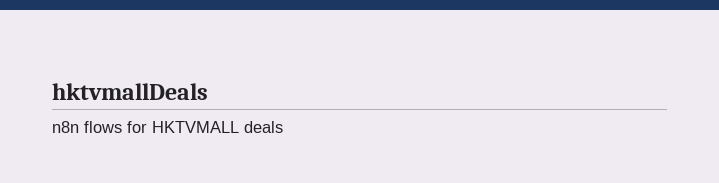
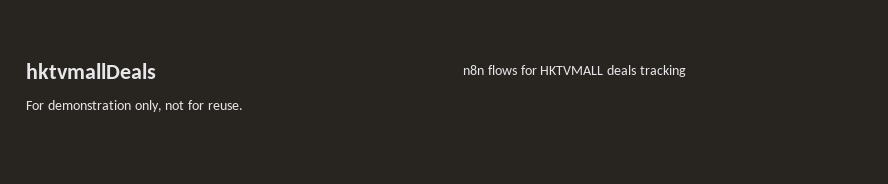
+ For demonstration only, not for reuse.
- n8n flows for HKTVMALL deals
+ n8n flows for HKTVMALL deals tracking

